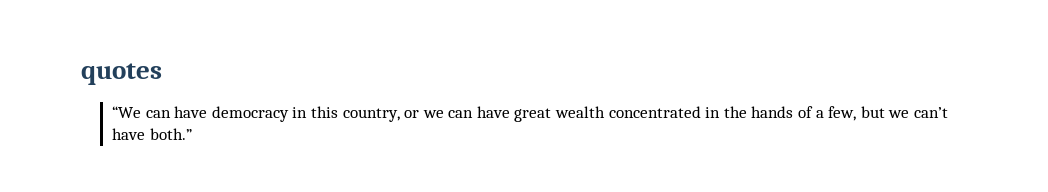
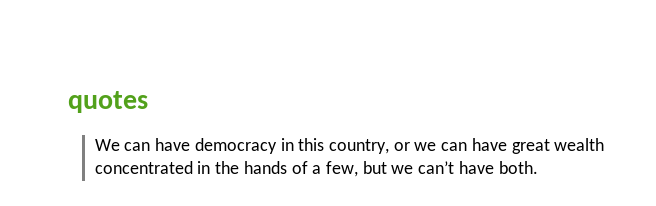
- “We can have democracy in this country, or we can have great wealth concentrated in the hands of a few, but we can’t have both.”
+ We can have democracy in this country, or we can have great wealth concentrated in the hands of a few, but we can’t have both.

